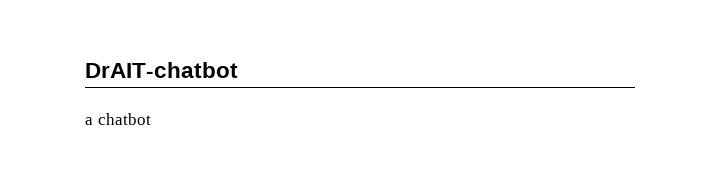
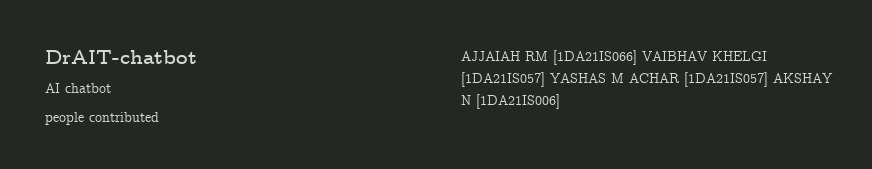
- a chatbot
+ AI chatbot
+ people contributed
+ AJJAIAH RM [1DA21IS066] VAIBHAV KHELGI [1DA21IS057] YASHAS M ACHAR [1DA21IS057] AKSHAY N [1DA21IS006]

